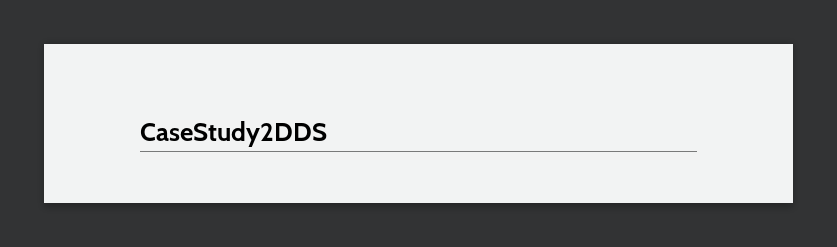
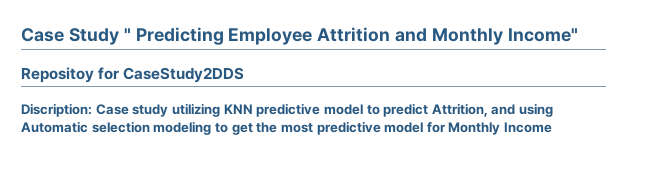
- CaseStudy2DDS
+ Case Study " Predicting Employee Attrition and Monthly Income"
+ Repositoy for CaseStudy2DDS
+ Discription: Case study utilizing KNN predictive model to predict Attrition, and using Automatic selection modeling to get the most predictive model for Monthly Income

